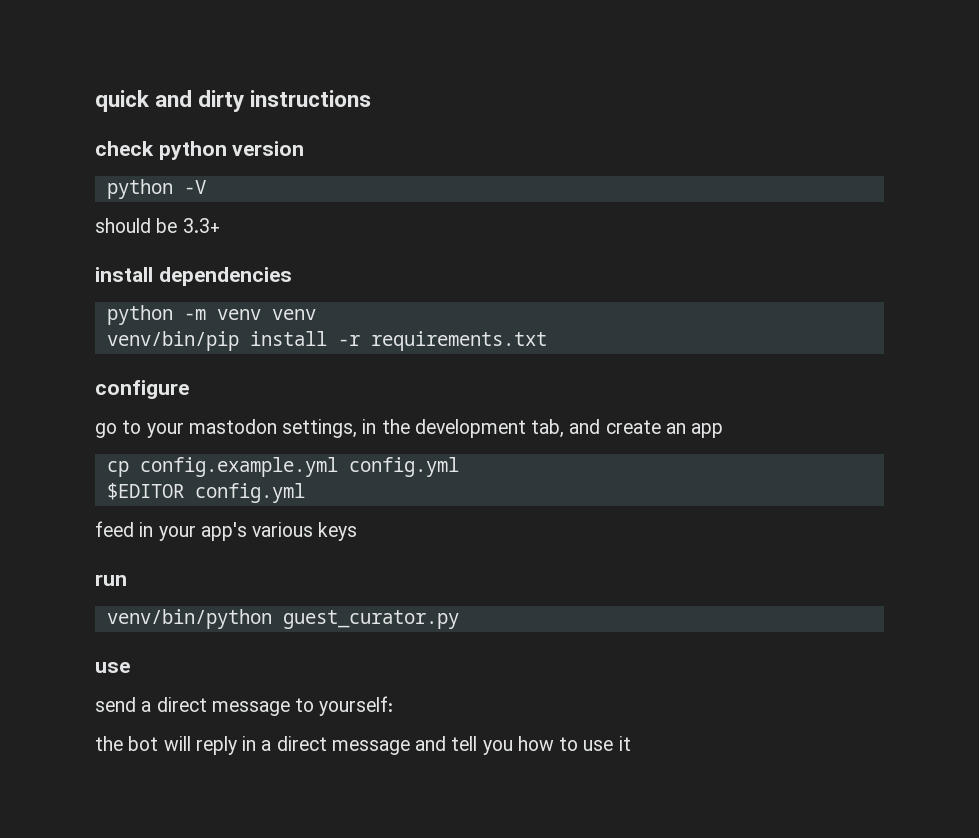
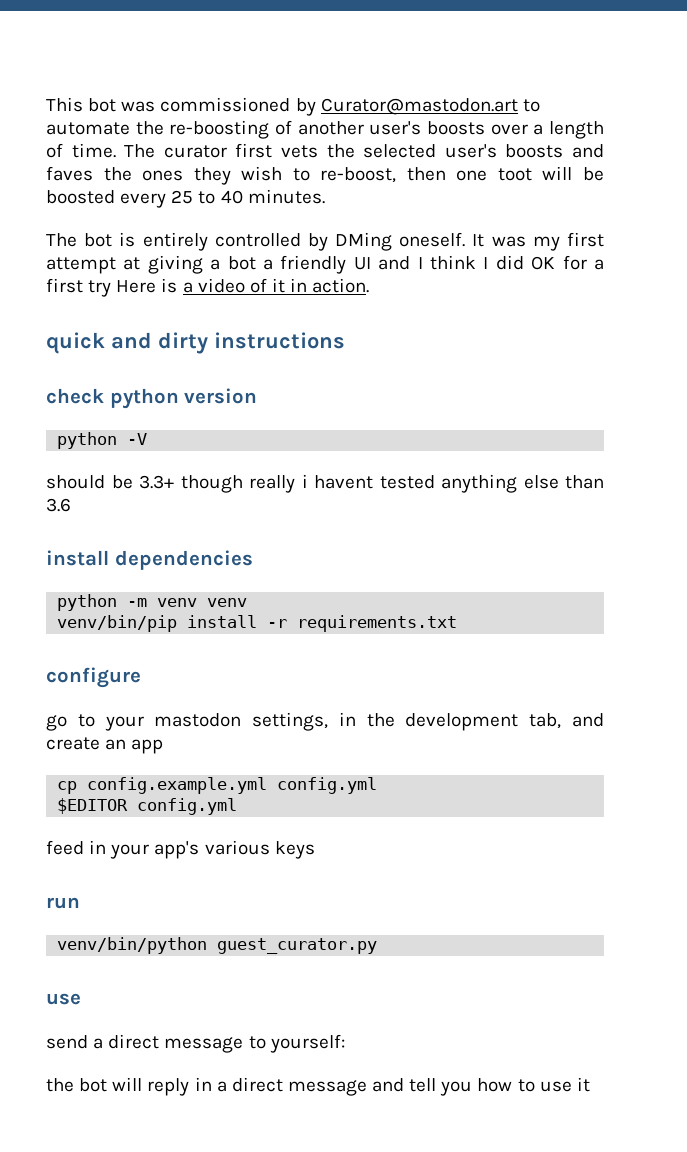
+ This bot was commissioned by Curator@mastodon.art to automate the re-boosting of another user's boosts over a length of time. The curator first vets the selected user's boosts and faves the ones they wish to re-boost, then one toot will be boosted every 25 to 40 minutes.
+ The bot is entirely controlled by DMing oneself. It was my first attempt at giving a bot a friendly UI and I think I did OK for a first try Here is a video of it in action.
- should be 3.3+
+ should be 3.3+ though really i havent tested anything else than 3.6

